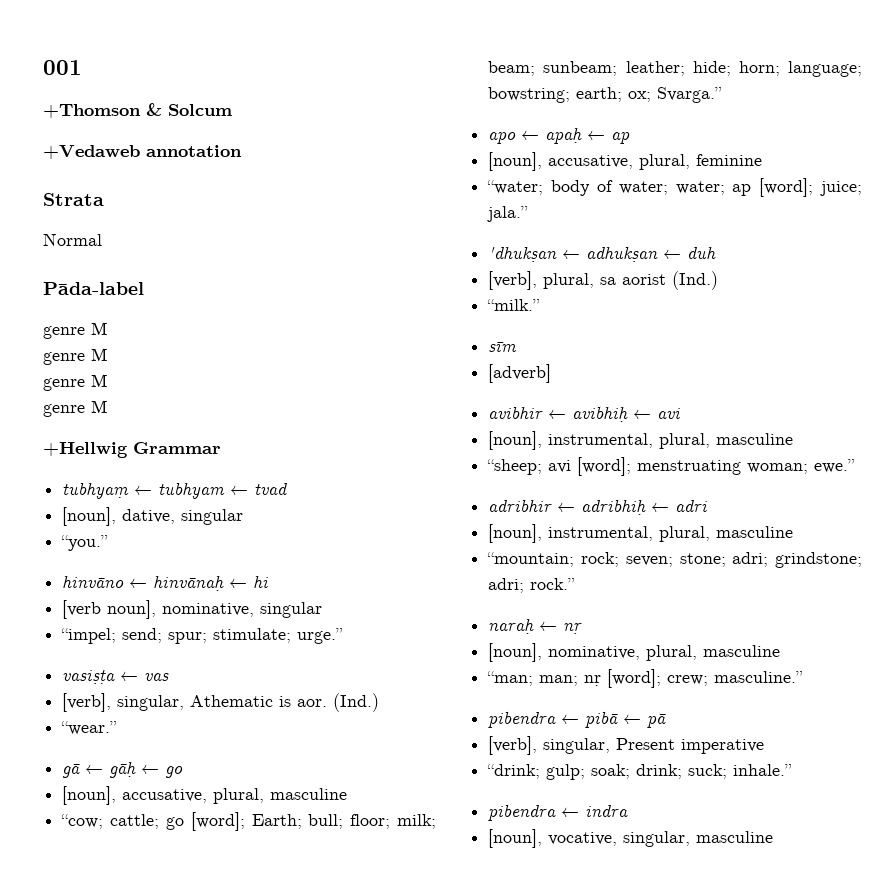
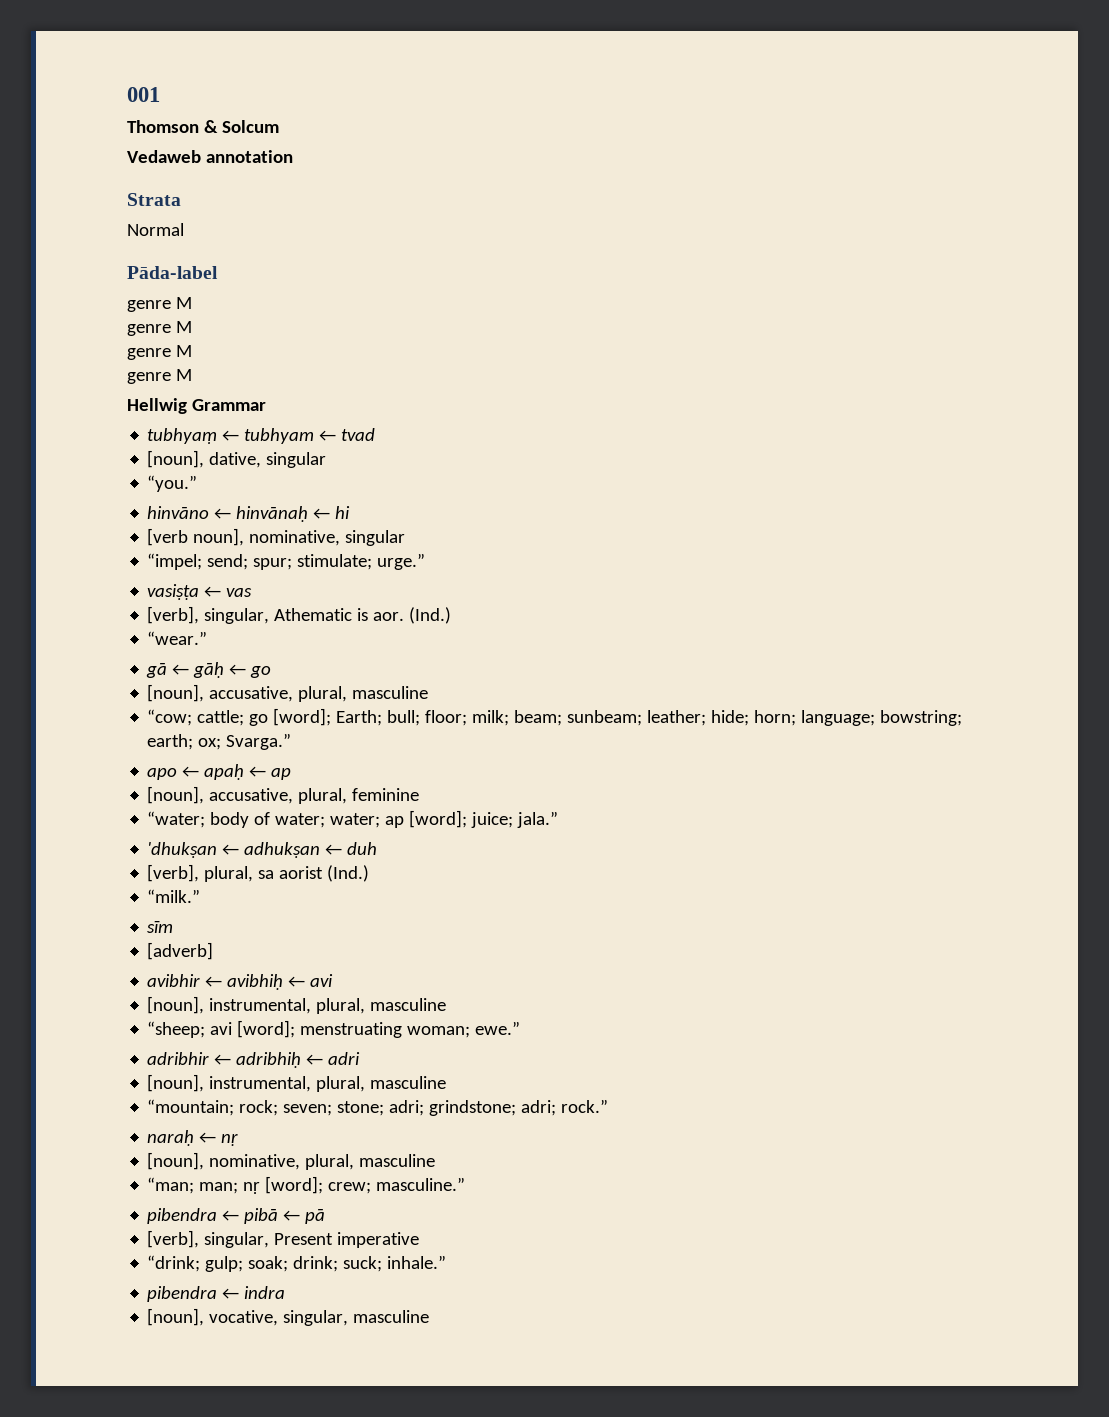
- +Thomson & Solcum
+ Thomson & Solcum
- +Vedaweb annotation
+ Vedaweb annotation
- +Hellwig Grammar
+ Hellwig Grammar

